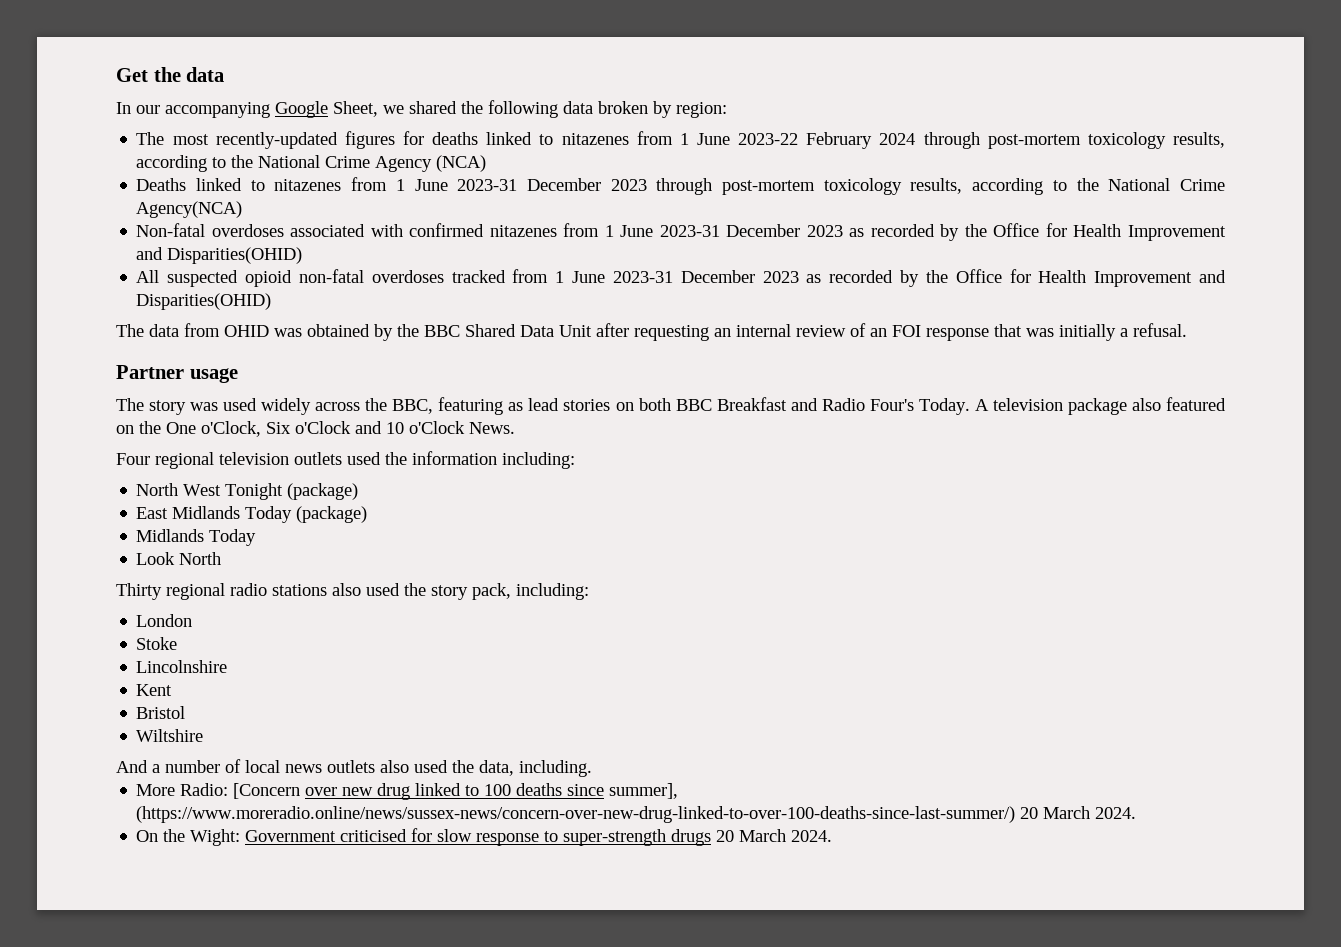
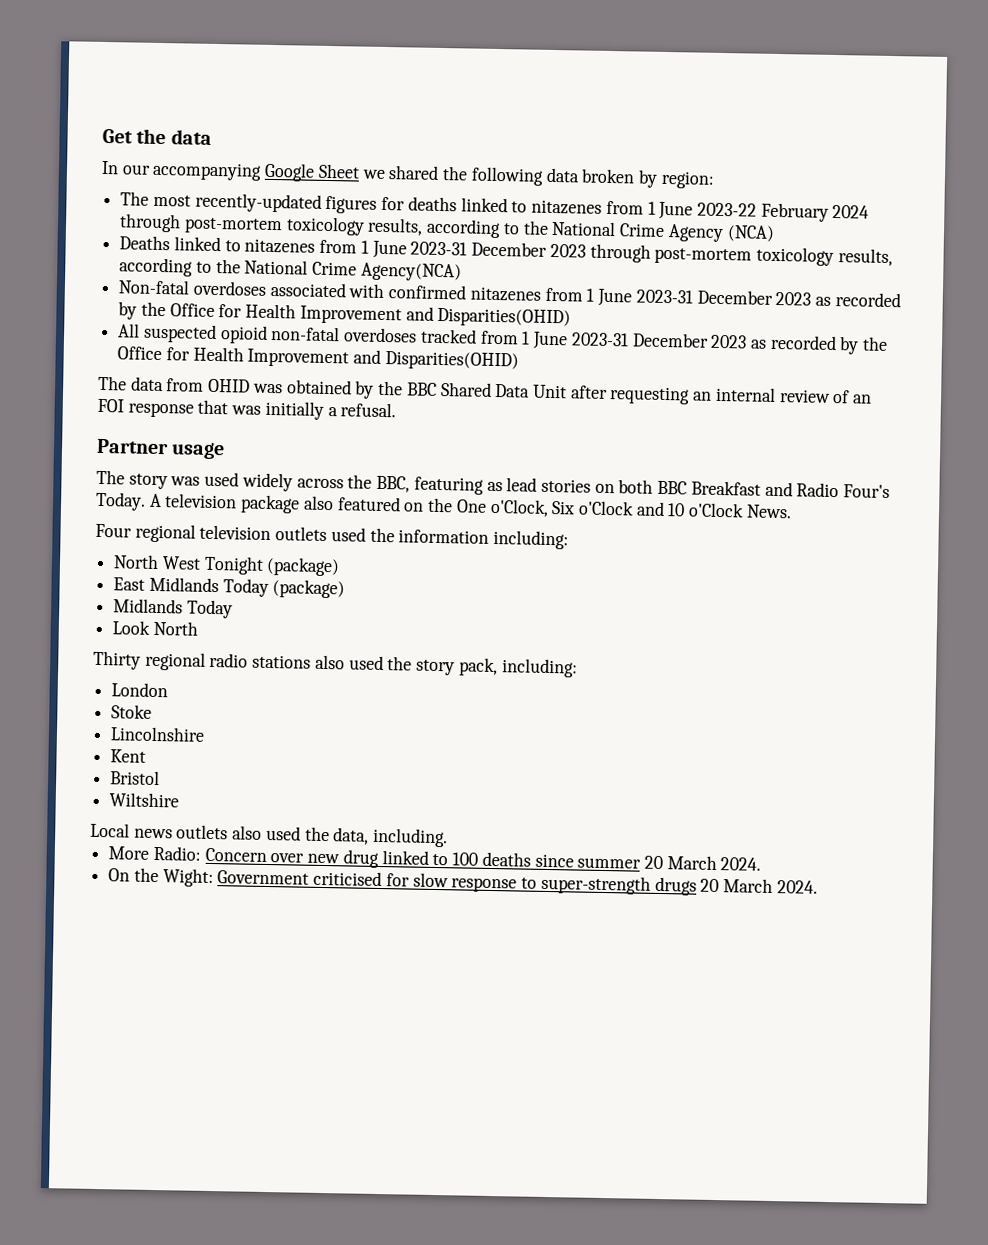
- In our accompanying Google Sheet, we shared the following data broken by region:
+ In our accompanying Google Sheet we shared the following data broken by region:
- And a number of local news outlets also used the data, including.
+ Local news outlets also used the data, including.
- More Radio: [Concern over new drug linked to 100 deaths since summer], (https://www.moreradio.online/news/sussex-news/concern-over-new-drug-linked-to-over-100-deaths-since-last-summer/) 20 March 2024.
+ More Radio: Concern over new drug linked to 100 deaths since summer 20 March 2024.

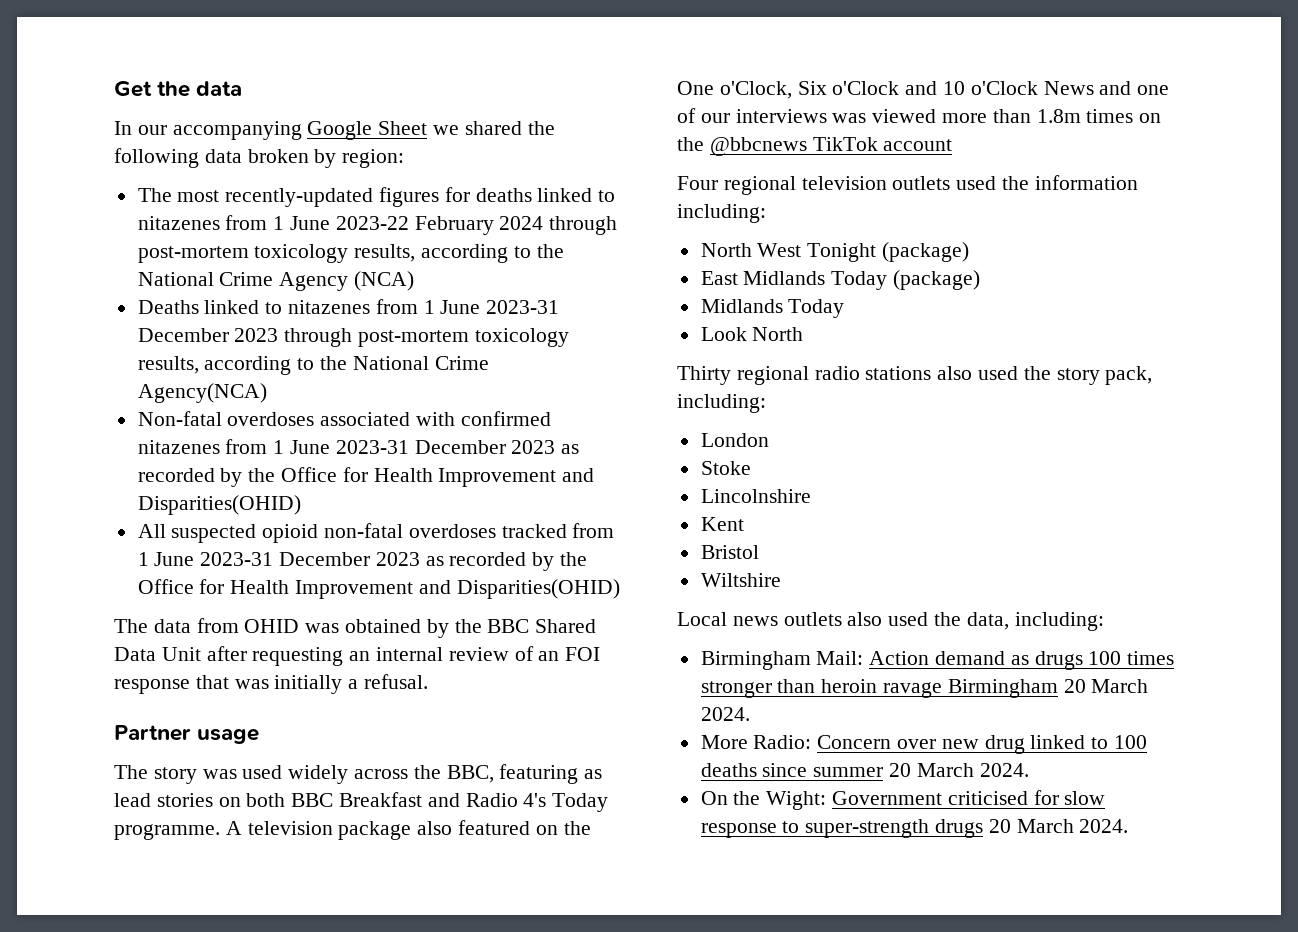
- The story was used widely across the BBC, featuring as lead stories on both BBC Breakfast and Radio Four's Today.
+ The story was used widely across the BBC, featuring as lead stories on both BBC Breakfast and Radio 4's Today programme.
- A television package also featured on the One o'Clock, Six o'Clock and 10 o'Clock News.
+ A television package also featured on the One o'Clock, Six o'Clock and 10 o'Clock News and one of our interviews was viewed more than 1.8m times on the @bbcnews TikTok account
- Local news outlets also used the data, including.
+ Local news outlets also used the data, including:
+ Birmingham Mail: Action demand as drugs 100 times stronger than heroin ravage Birmingham 20 March 2024.

